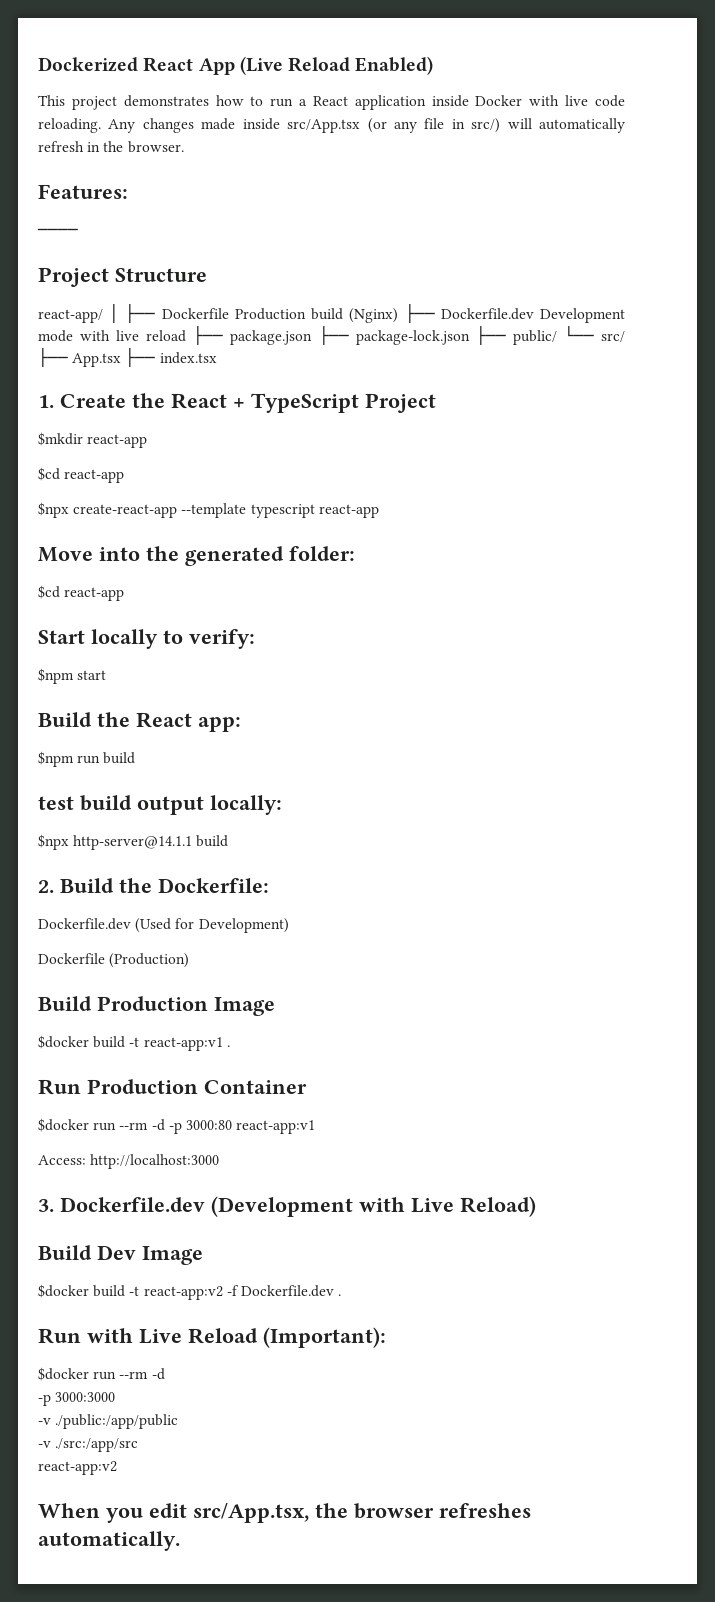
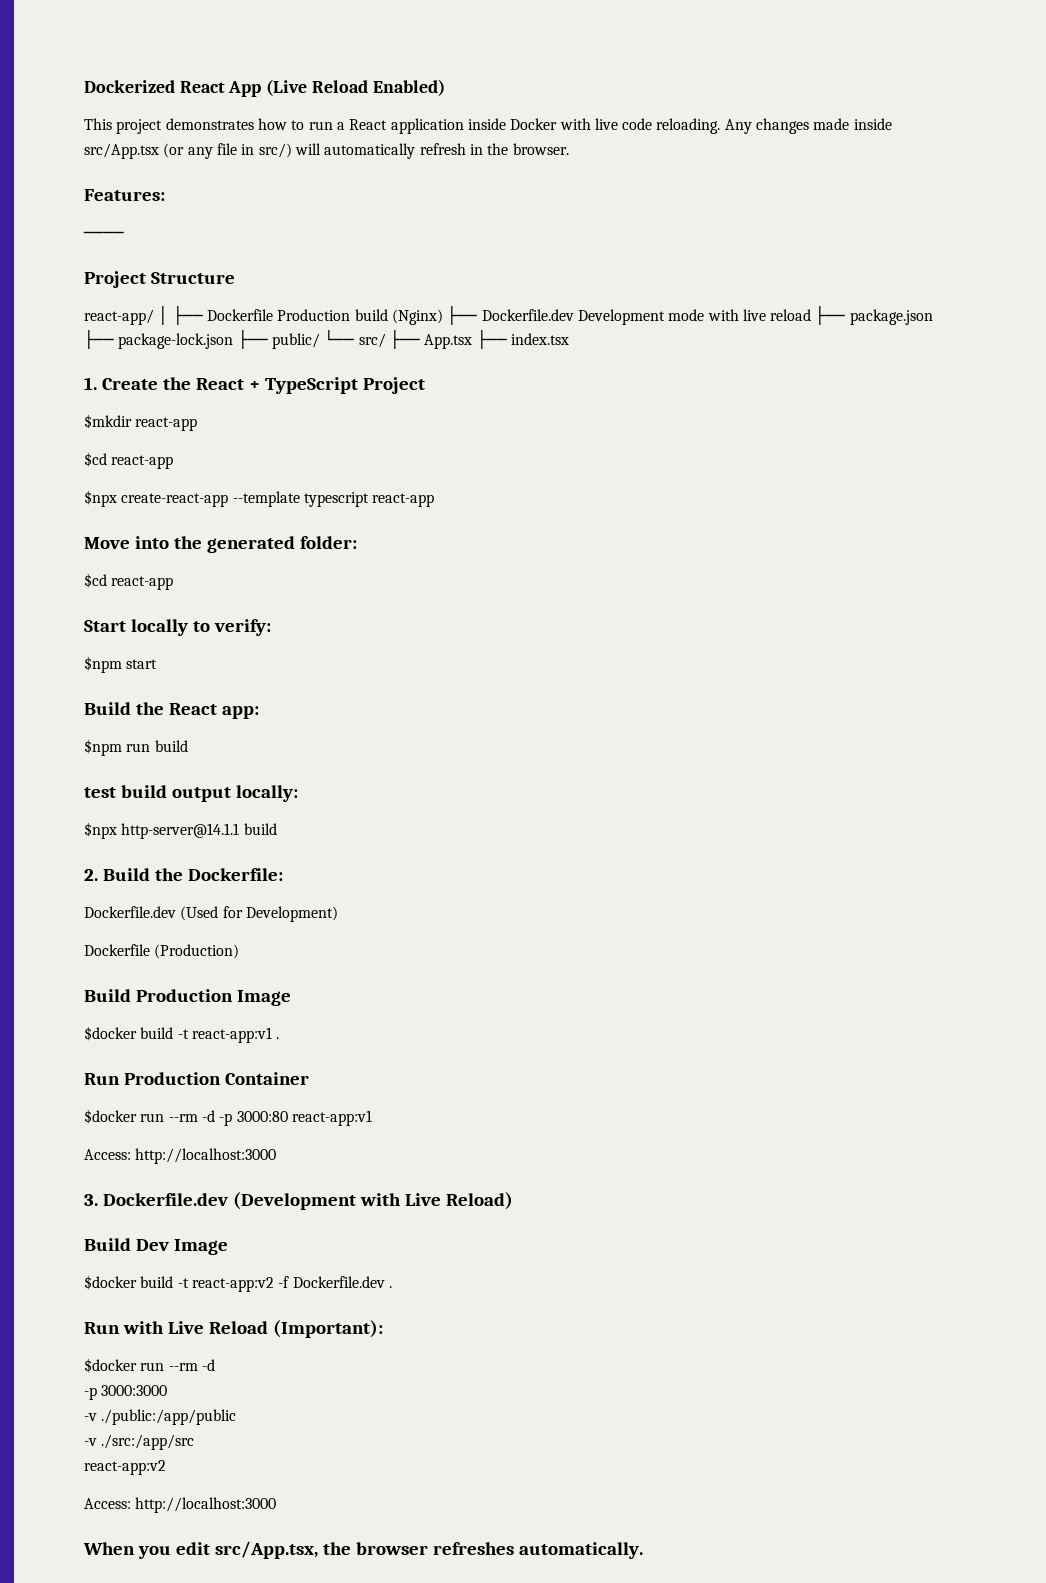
  -v ./src:/app/src
  react-app:v2
+ Access: http://localhost:3000

